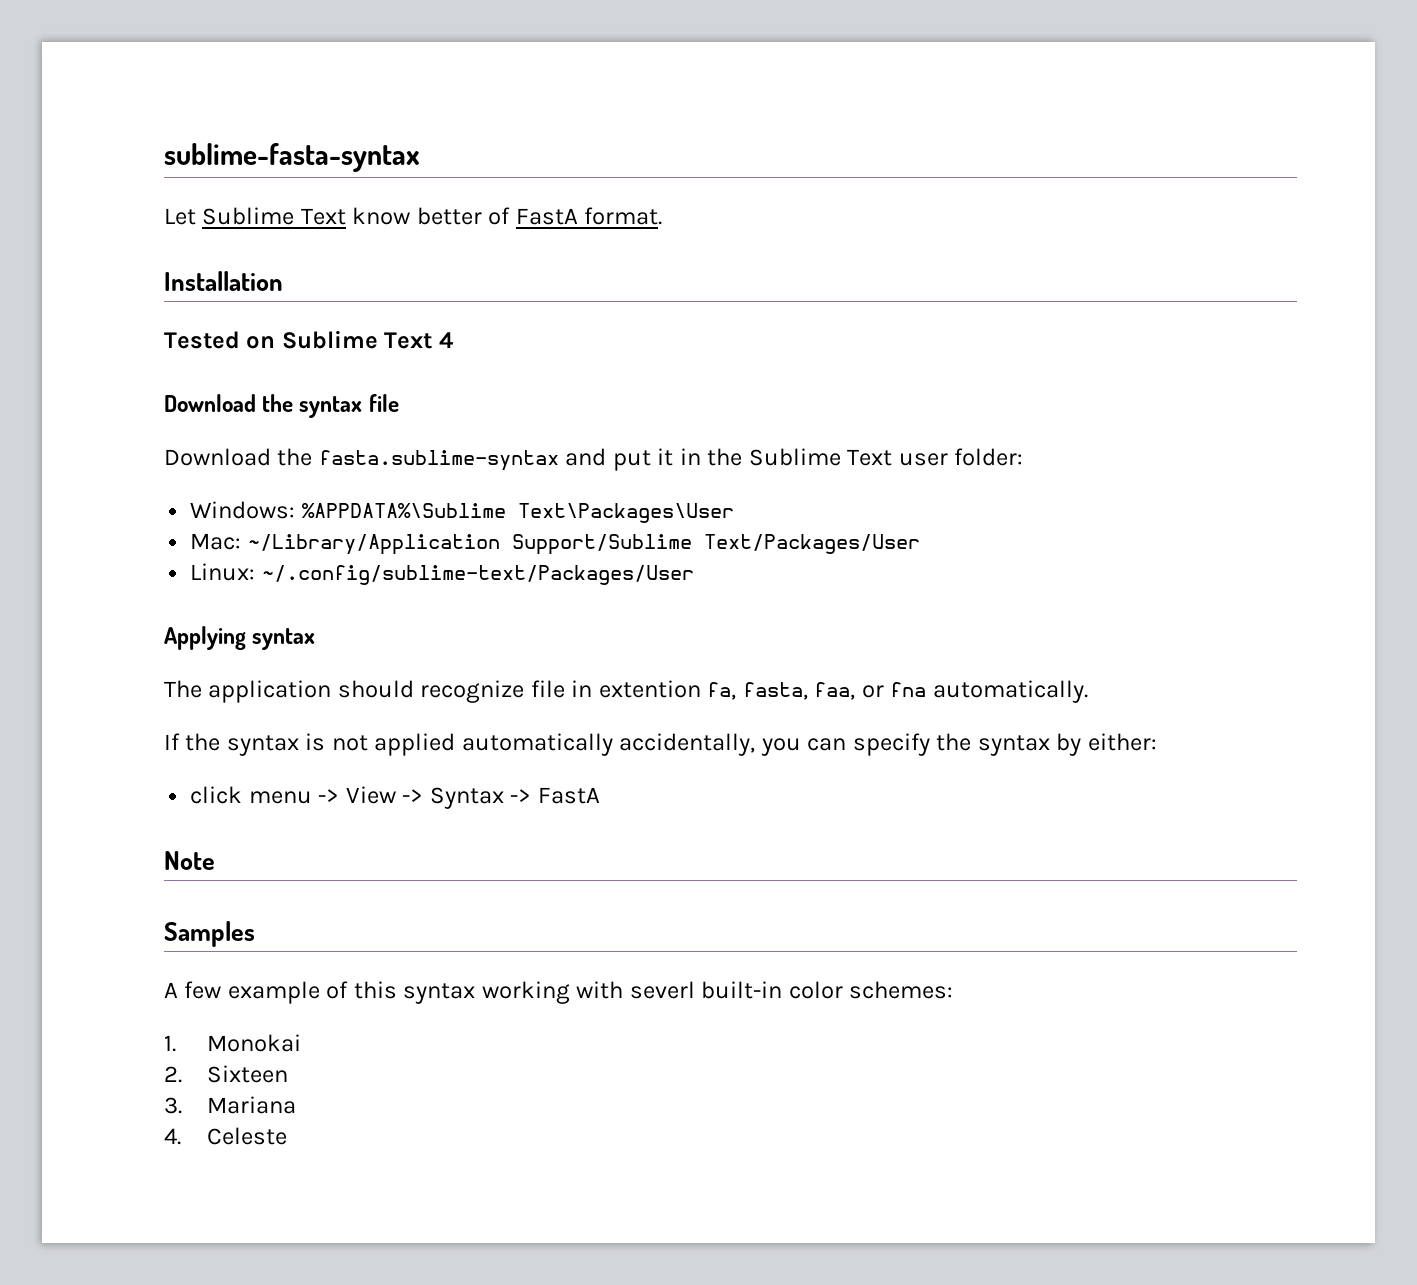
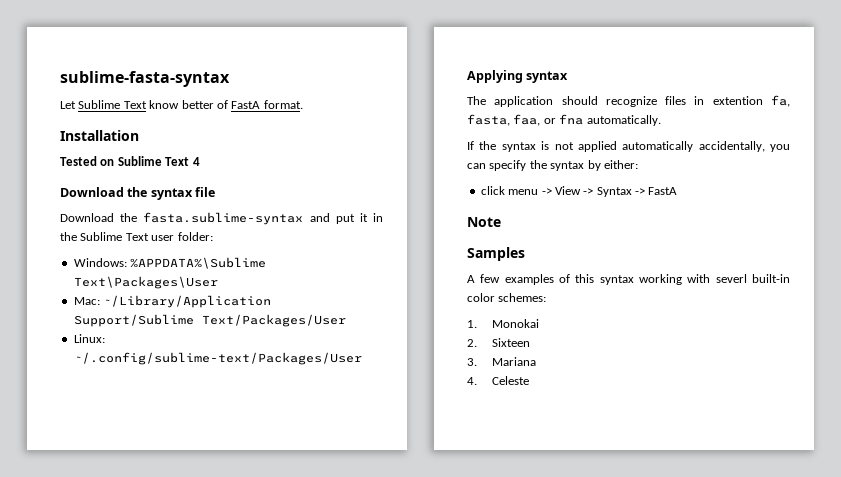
- The application should recognize file in extention fa, fasta, faa, or fna automatically.
+ The application should recognize files in extention fa, fasta, faa, or fna automatically.
- A few example of this syntax working with severl built-in color schemes:
+ A few examples of this syntax working with severl built-in color schemes:

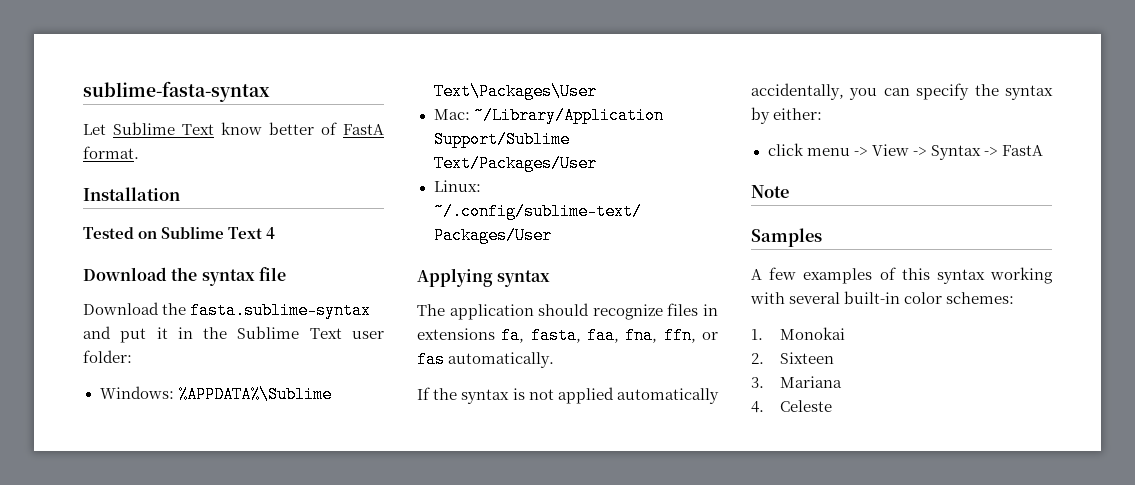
- The application should recognize files in extention fa, fasta, faa, or fna automatically.
+ The application should recognize files in extensions fa, fasta, faa, fna, ffn, or fas automatically.
- A few examples of this syntax working with severl built-in color schemes:
+ A few examples of this syntax working with several built-in color schemes:

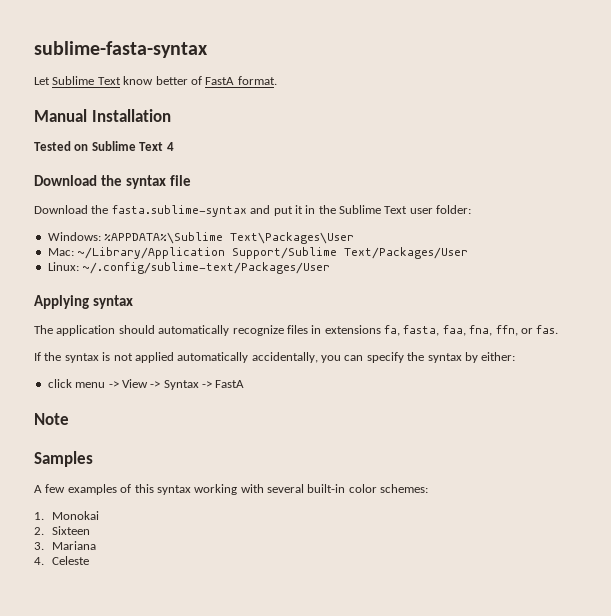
- Installation
+ Manual Installation
- The application should recognize files in extensions fa, fasta, faa, fna, ffn, or fas automatically.
+ The application should automatically recognize files in extensions fa, fasta, faa, fna, ffn, or fas.

